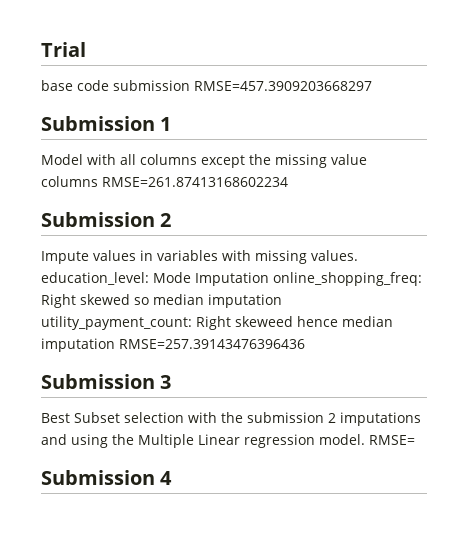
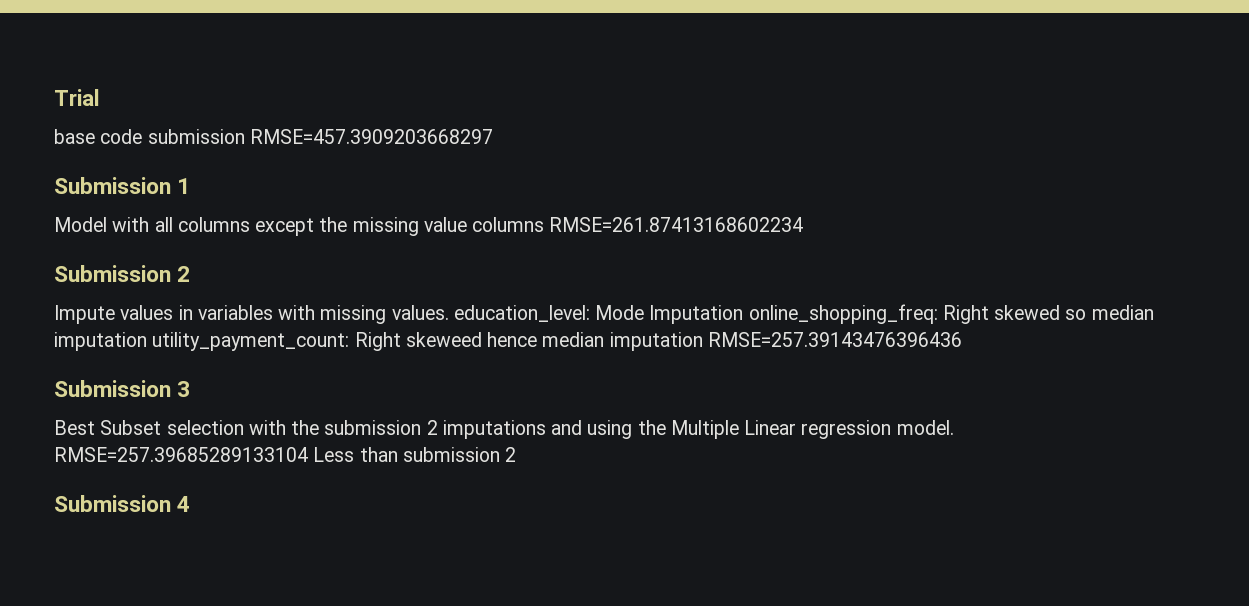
- RMSE=
+ RMSE=257.39685289133104 Less than submission 2

